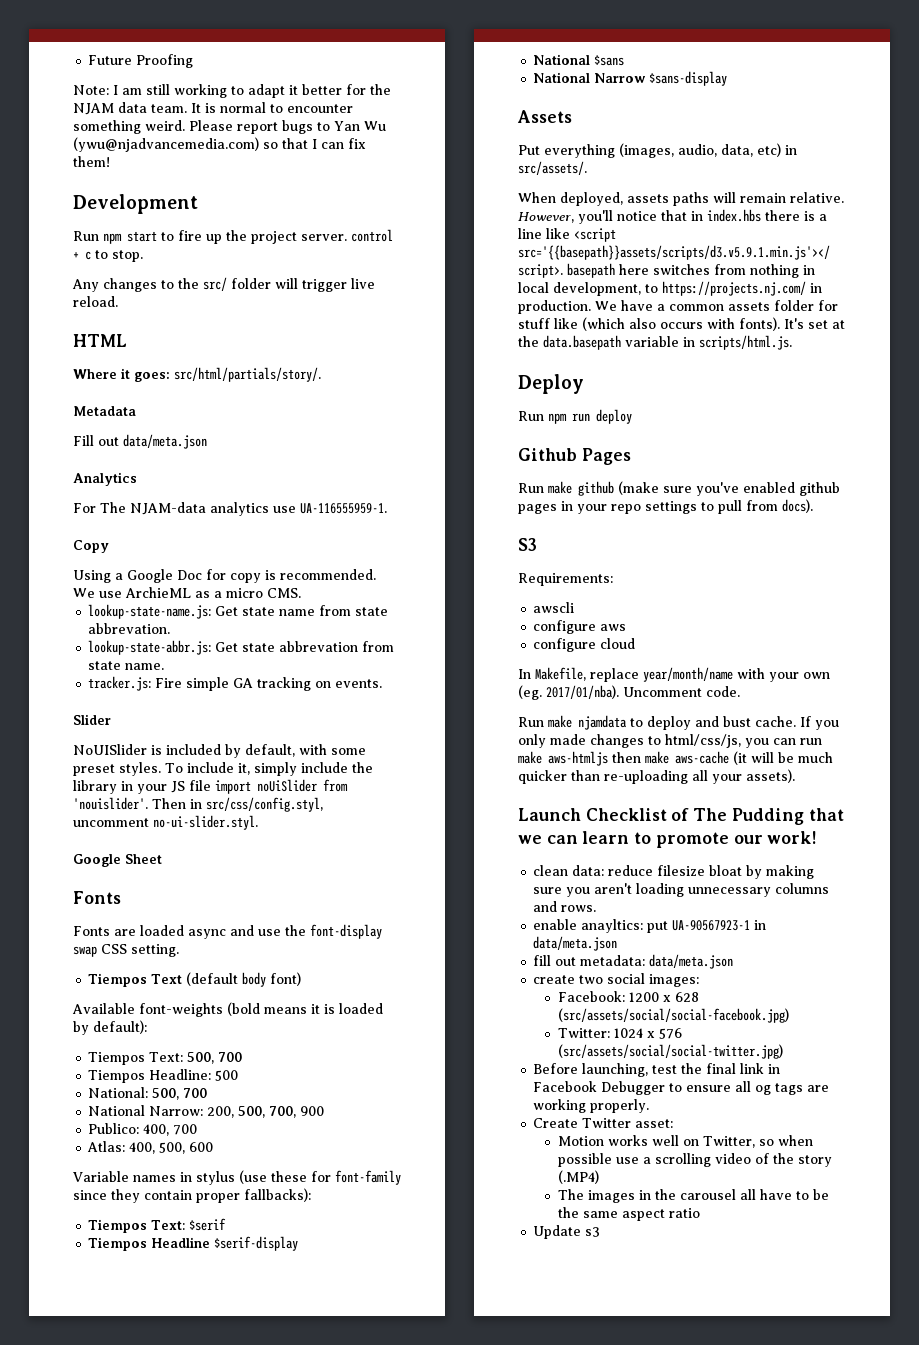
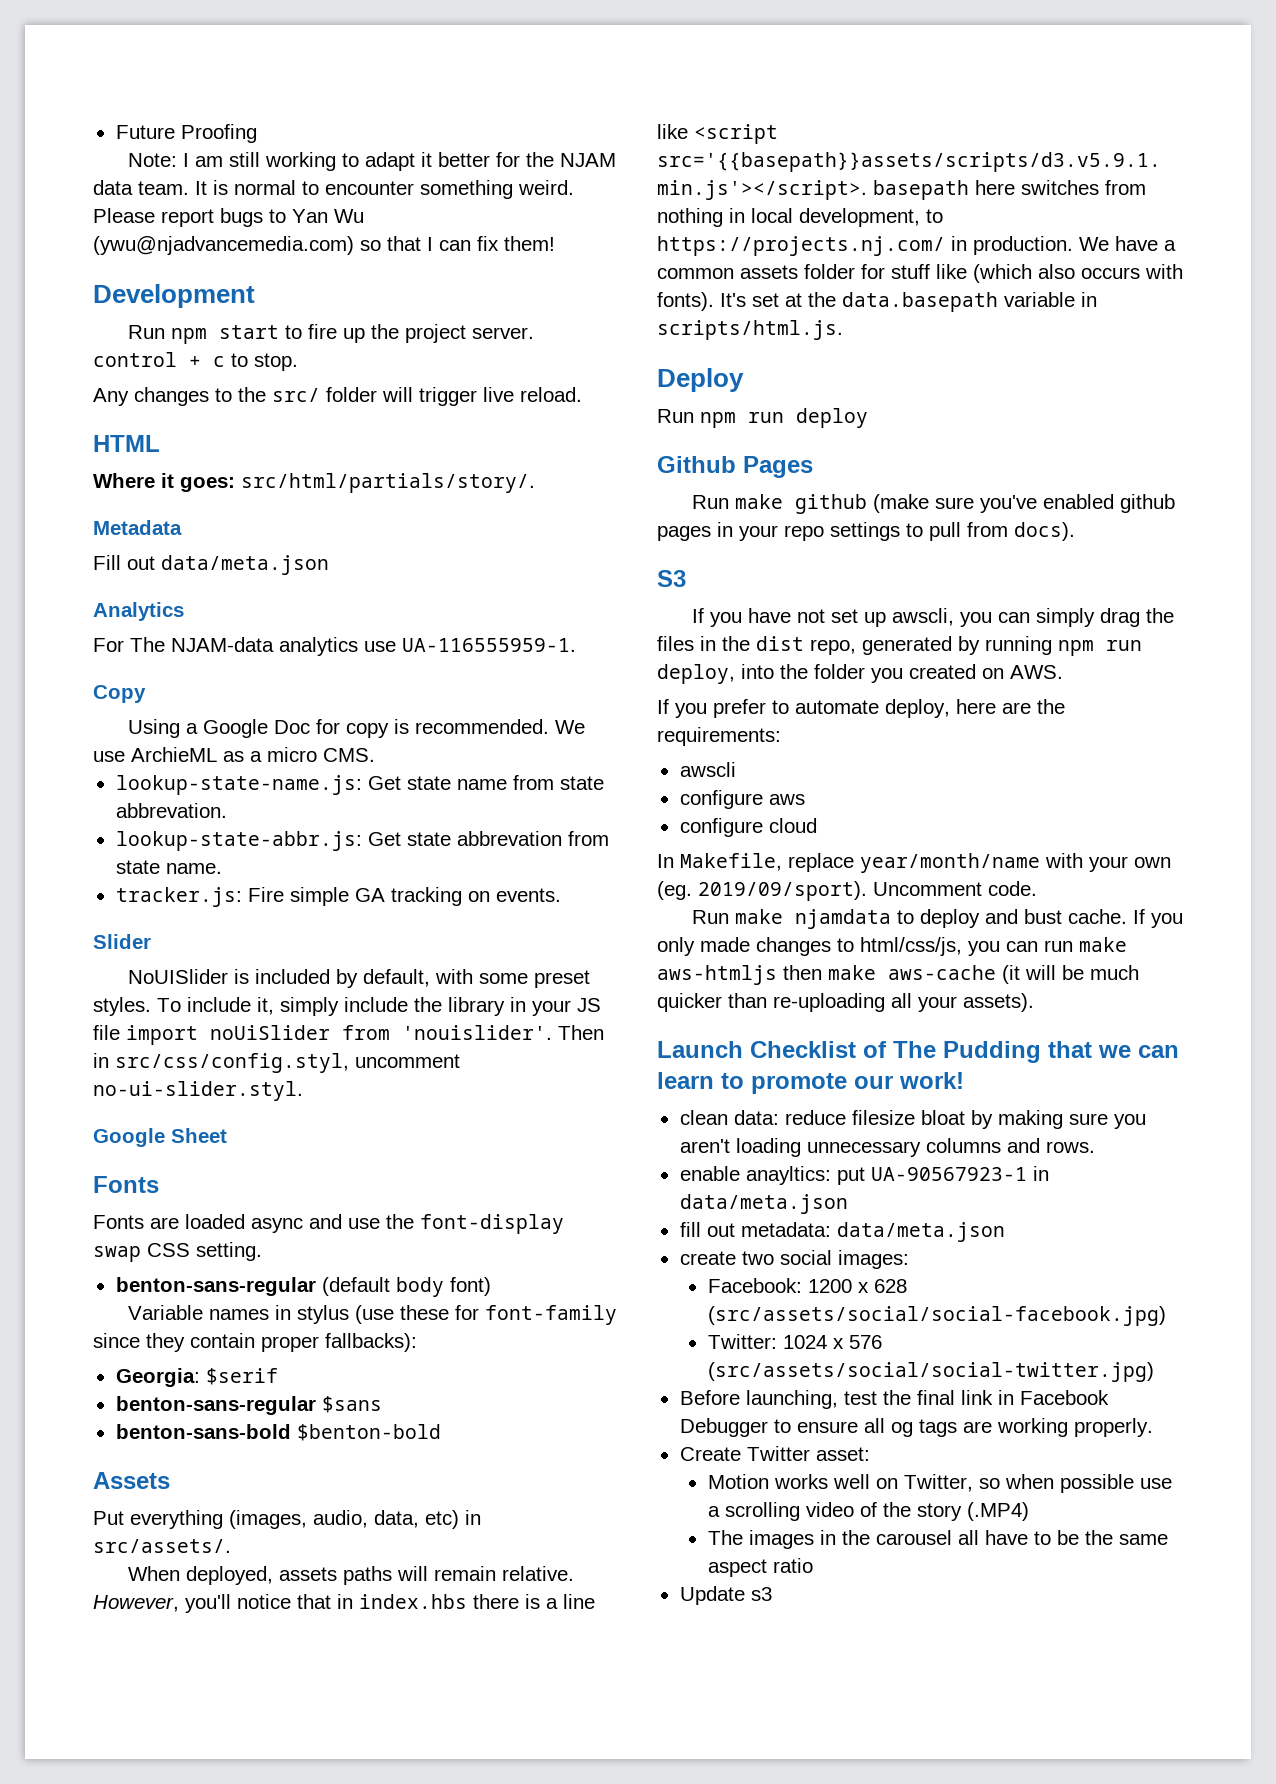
- Tiempos Text (default body font)
+ benton-sans-regular (default body font)
- Available font-weights (bold means it is loaded by default):
- Tiempos Text: 500, 700
- Tiempos Headline: 500
- National: 500, 700
- National Narrow: 200, 500, 700, 900
- Publico: 400, 700
- Atlas: 400, 500, 600
- Tiempos Text: $serif
+ Georgia: $serif
- Tiempos Headline $serif-display
- National $sans
- National Narrow $sans-display
+ benton-sans-regular $sans
+ benton-sans-bold $benton-bold
- Requirements:
+ If you have not set up awscli, you can simply drag the files in the dist repo, generated by running npm run deploy, into the folder you created on AWS.
+ If you prefer to automate deploy, here are the requirements:
- In Makefile, replace year/month/name with your own (eg. 2017/01/nba).
+ In Makefile, replace year/month/name with your own (eg. 2019/09/sport).

